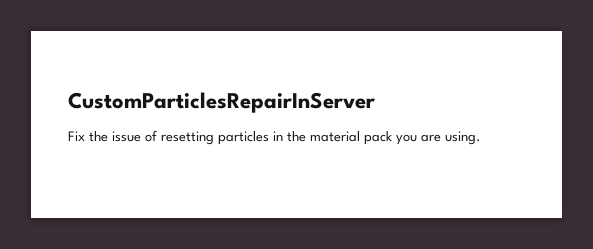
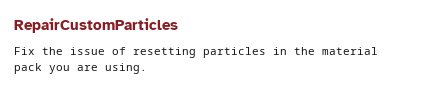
- CustomParticlesRepairInServer
+ RepairCustomParticles

